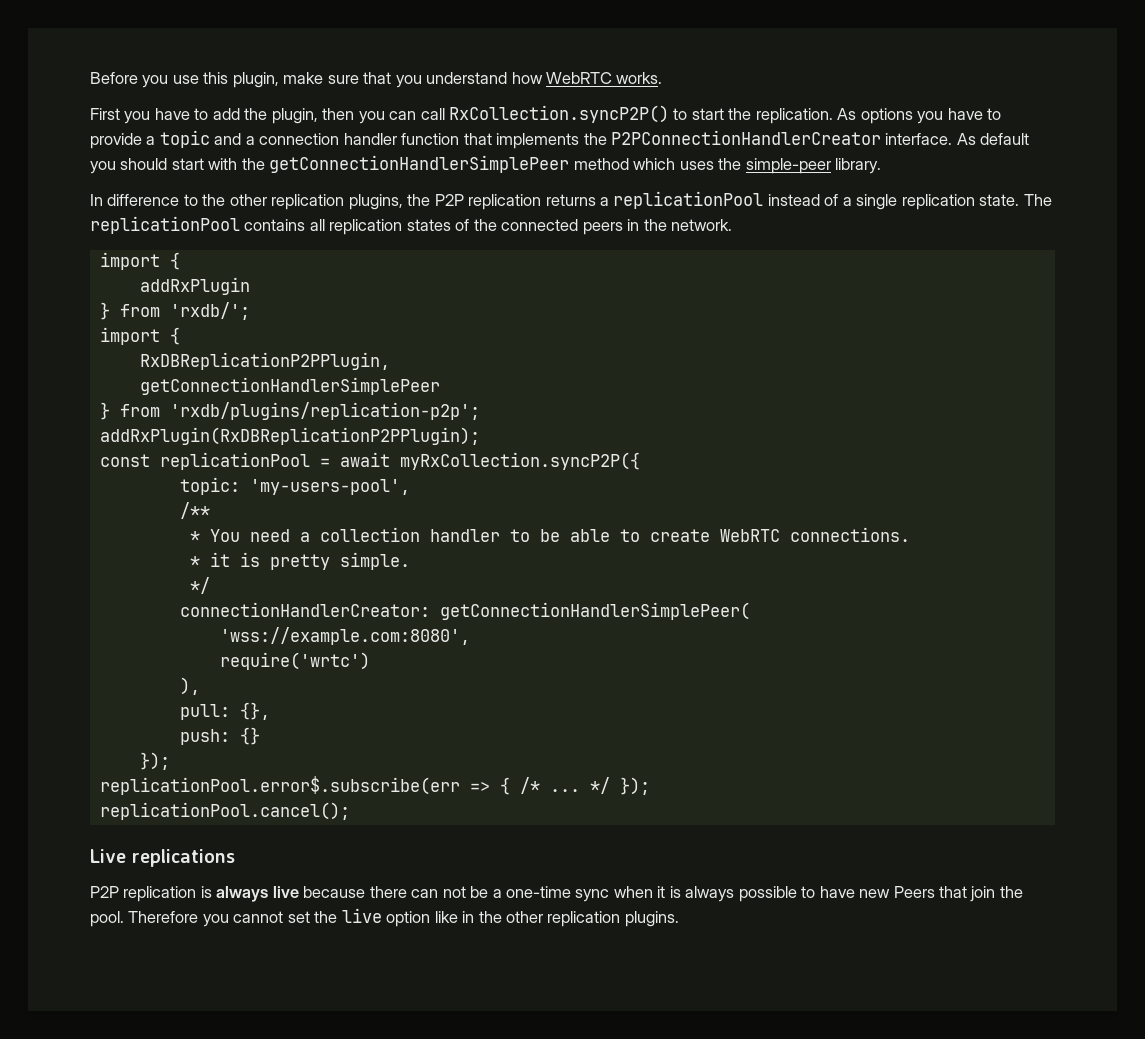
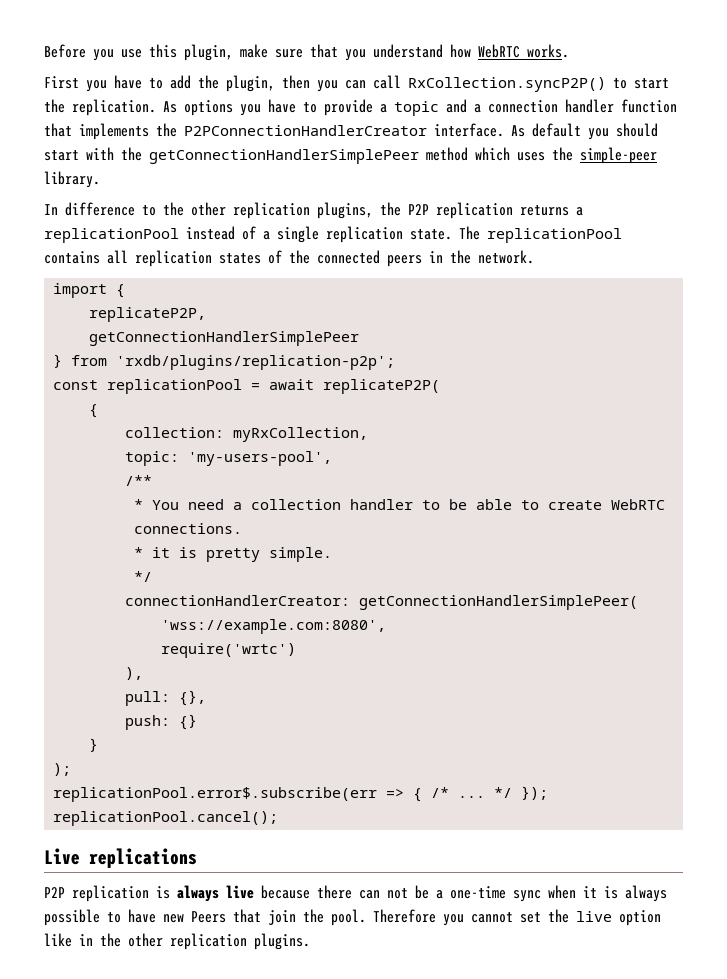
- addRxPlugin
- } from 'rxdb/';
- import {
- RxDBReplicationP2PPlugin,
+ replicateP2P,
- addRxPlugin(RxDBReplicationP2PPlugin);
- const replicationPool = await myRxCollection.syncP2P({
+ const replicationPool = await replicateP2P(
+ {
+ collection: myRxCollection,
  push: {}
- });
+ }
+ );

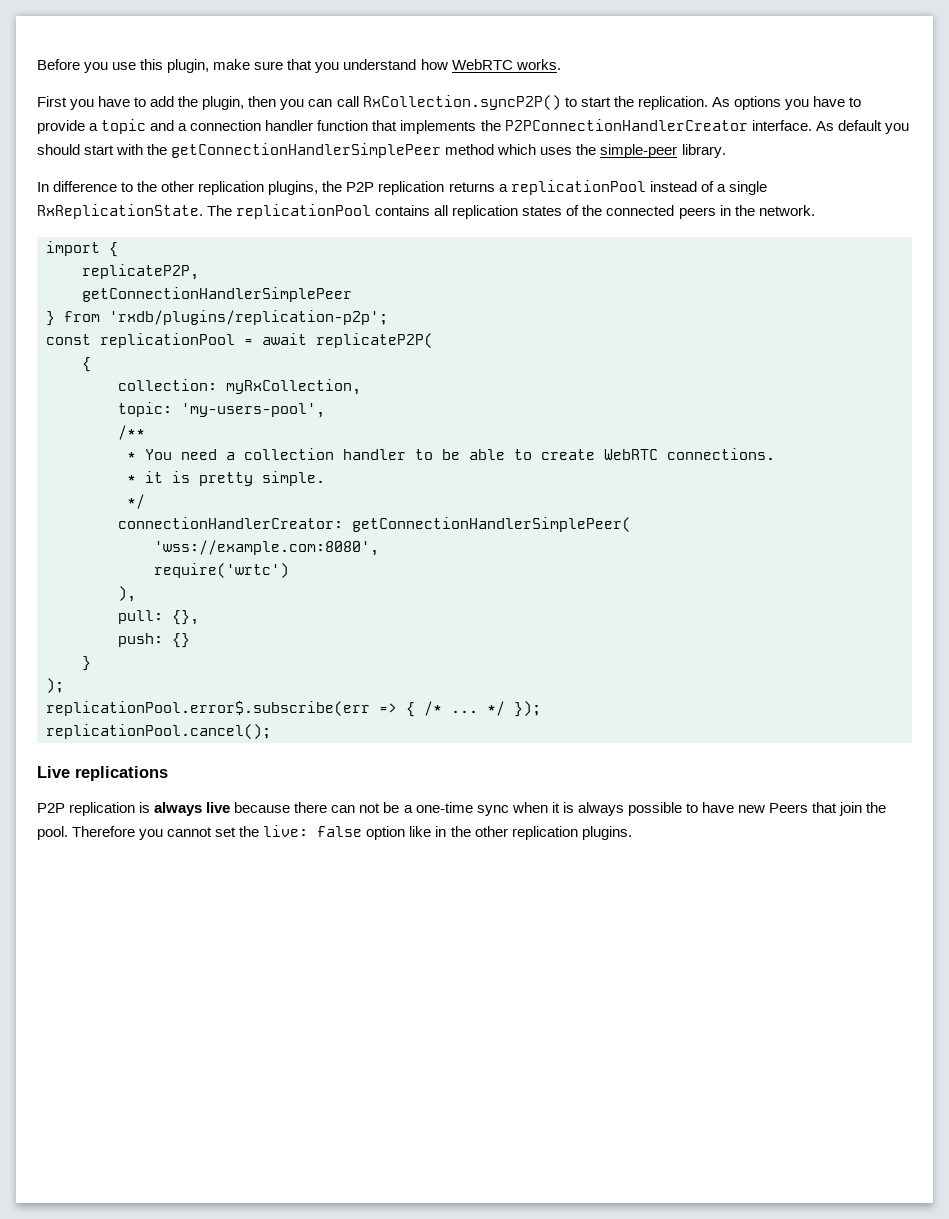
- In difference to the other replication plugins, the P2P replication returns a replicationPool instead of a single replication state.
+ In difference to the other replication plugins, the P2P replication returns a replicationPool instead of a single RxReplicationState.
- Therefore you cannot set the live option like in the other replication plugins.
+ Therefore you cannot set the live: false option like in the other replication plugins.

